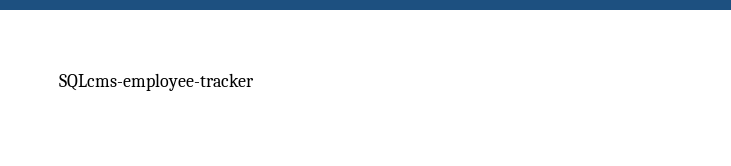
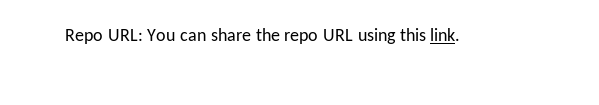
- SQLcms-employee-tracker
+ Repo URL: You can share the repo URL using this link.

